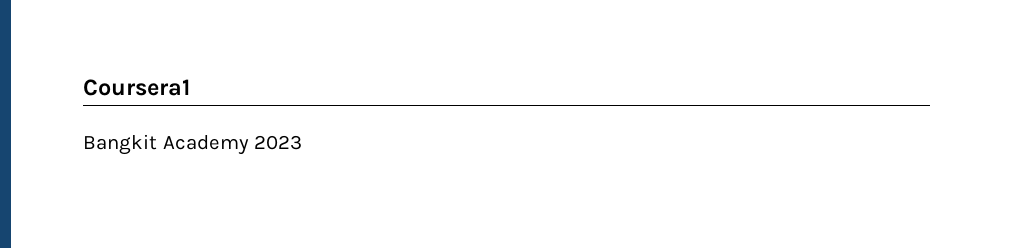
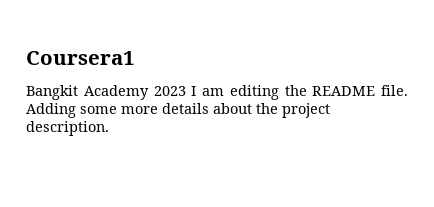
- Bangkit Academy 2023
+ Bangkit Academy 2023 I am editing the README file. Adding some more details about the project description.

